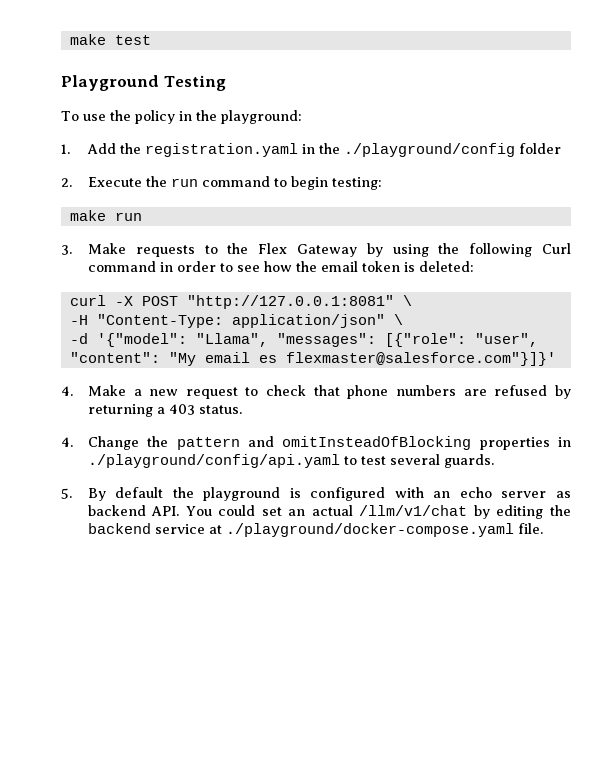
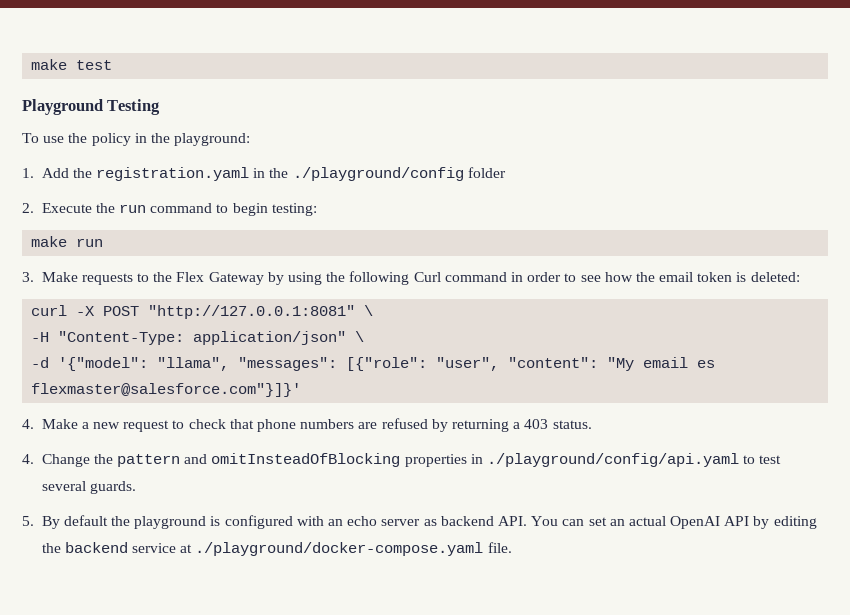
- -d '{"model": "Llama", "messages": [{"role": "user", "content": "My email es flexmaster@salesforce.com"}]}'
+ -d '{"model": "llama", "messages": [{"role": "user", "content": "My email es flexmaster@salesforce.com"}]}'
- 5. By default the playground is configured with an echo server as backend API. You could set an actual /llm/v1/chat by editing the backend service at ./playground/docker-compose.yaml file.
+ 5. By default the playground is configured with an echo server as backend API. You can set an actual OpenAI API by editing the backend service at ./playground/docker-compose.yaml file.

